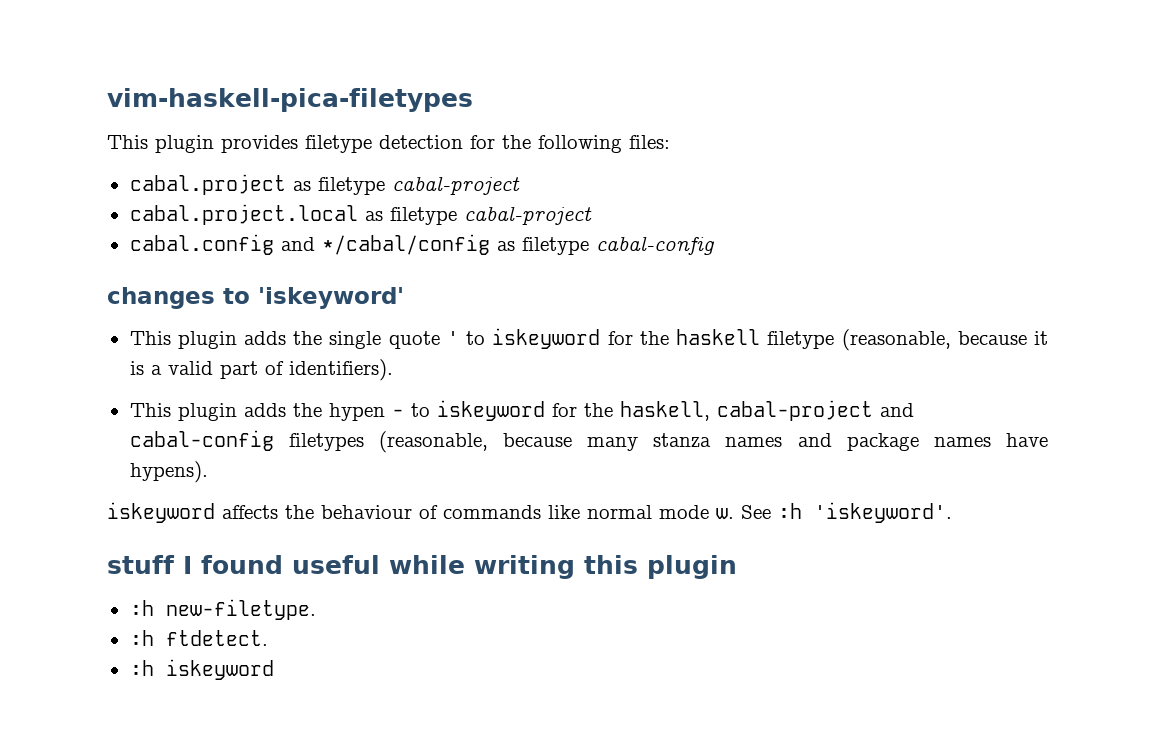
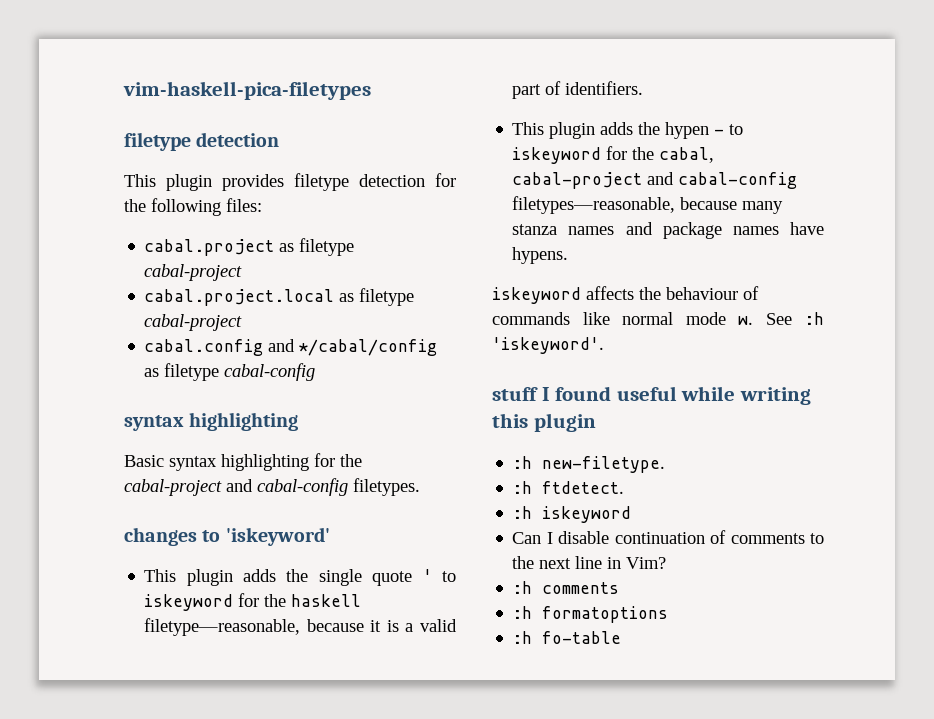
  vim-haskell-pica-filetypes
+ filetype detection
  cabal.config and */cabal/config as filetype cabal-config
+ syntax highlighting
+ Basic syntax highlighting for the cabal-project and cabal-config filetypes.
- This plugin adds the single quote ' to iskeyword for the haskell filetype (reasonable, because it is a valid part of identifiers).
+ This plugin adds the single quote ' to iskeyword for the haskell filetype—reasonable, because it is a valid part of identifiers.
- This plugin adds the hypen - to iskeyword for the haskell, cabal-project and cabal-config filetypes (reasonable, because many stanza names and package names have hypens).
+ This plugin adds the hypen - to iskeyword for the cabal, cabal-project and cabal-config filetypes—reasonable, because many stanza names and package names have hypens.
+ Can I disable continuation of comments to the next line in Vim?
+ :h comments
+ :h formatoptions
+ :h fo-table

